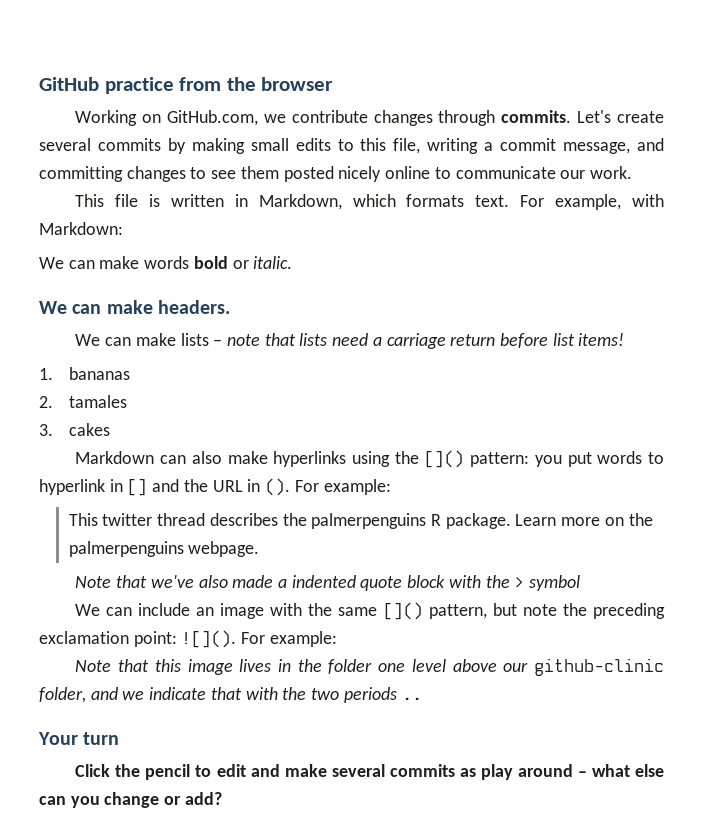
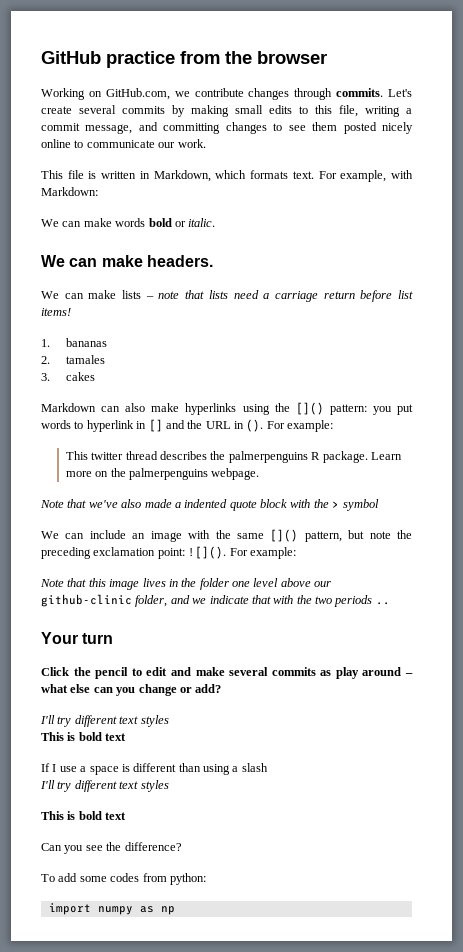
  Click the pencil to edit and make several commits as play around – what else can you change or add?
+ I'll try different text styles
+ This is bold text
+ If I use a space is different than using a slash
+ I'll try different text styles
+ This is bold text
+ Can you see the difference?
+ To add some codes from python:
+ import numpy as np

